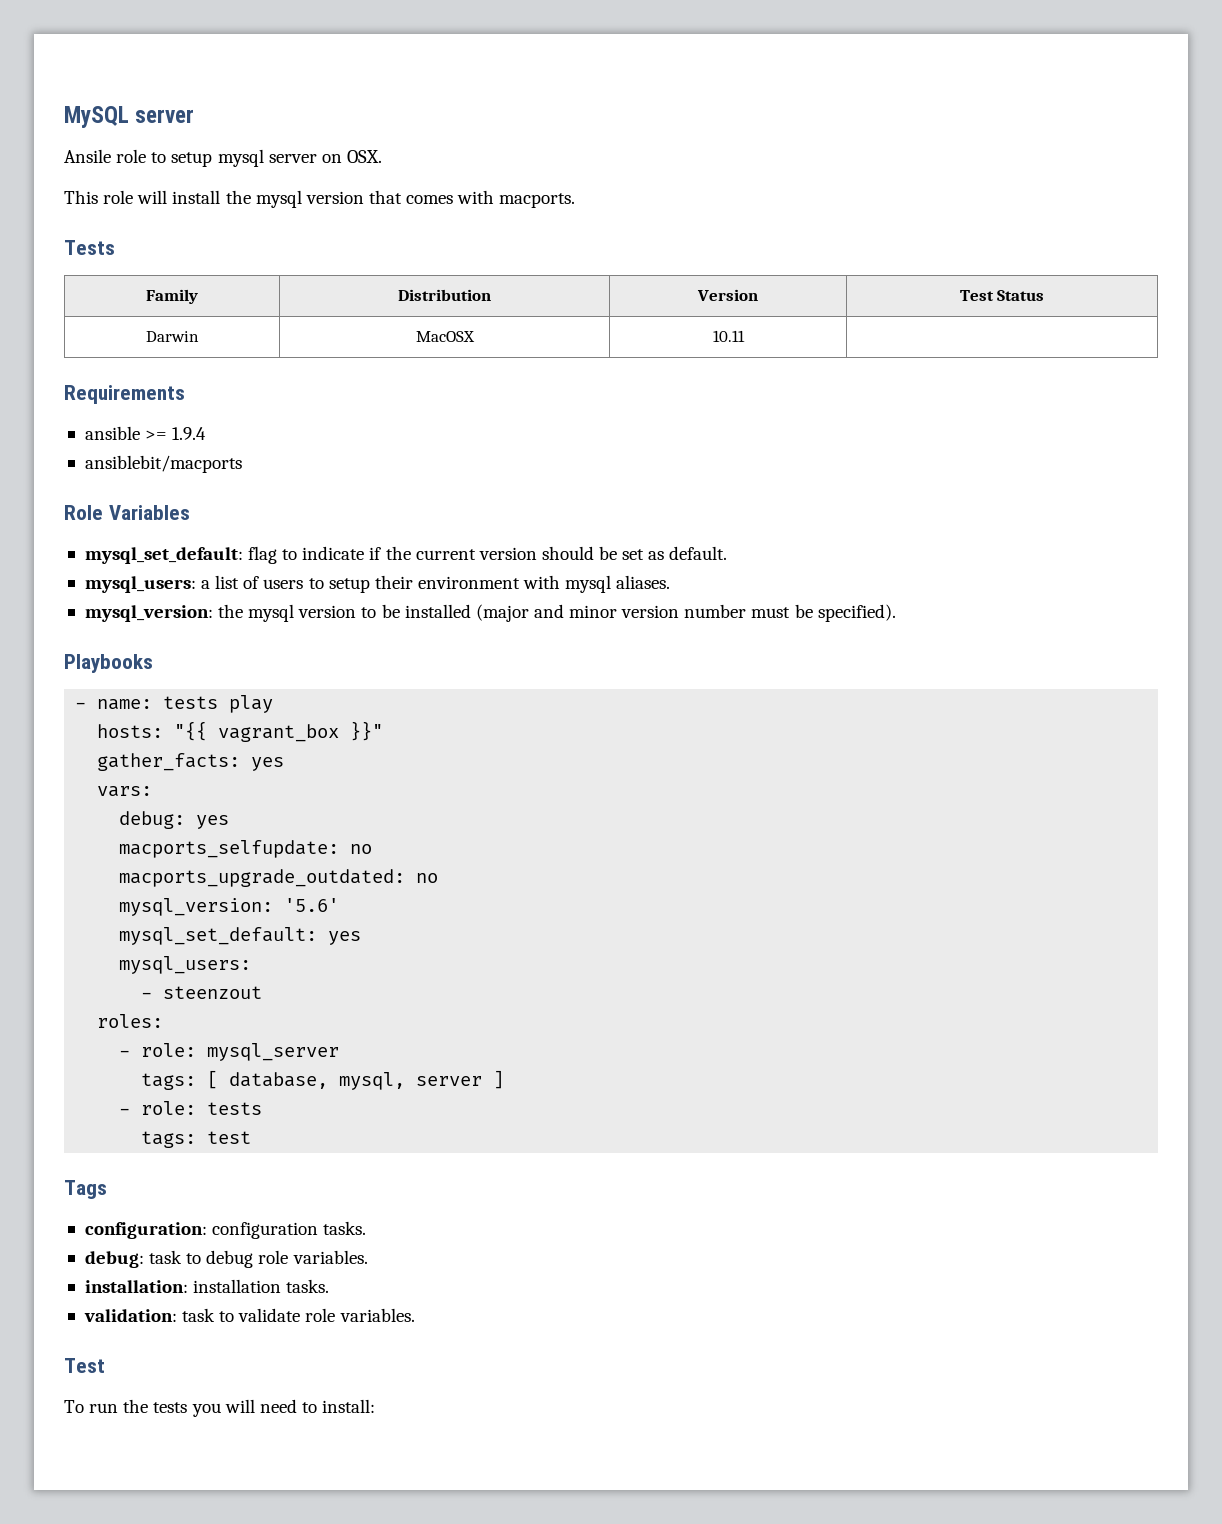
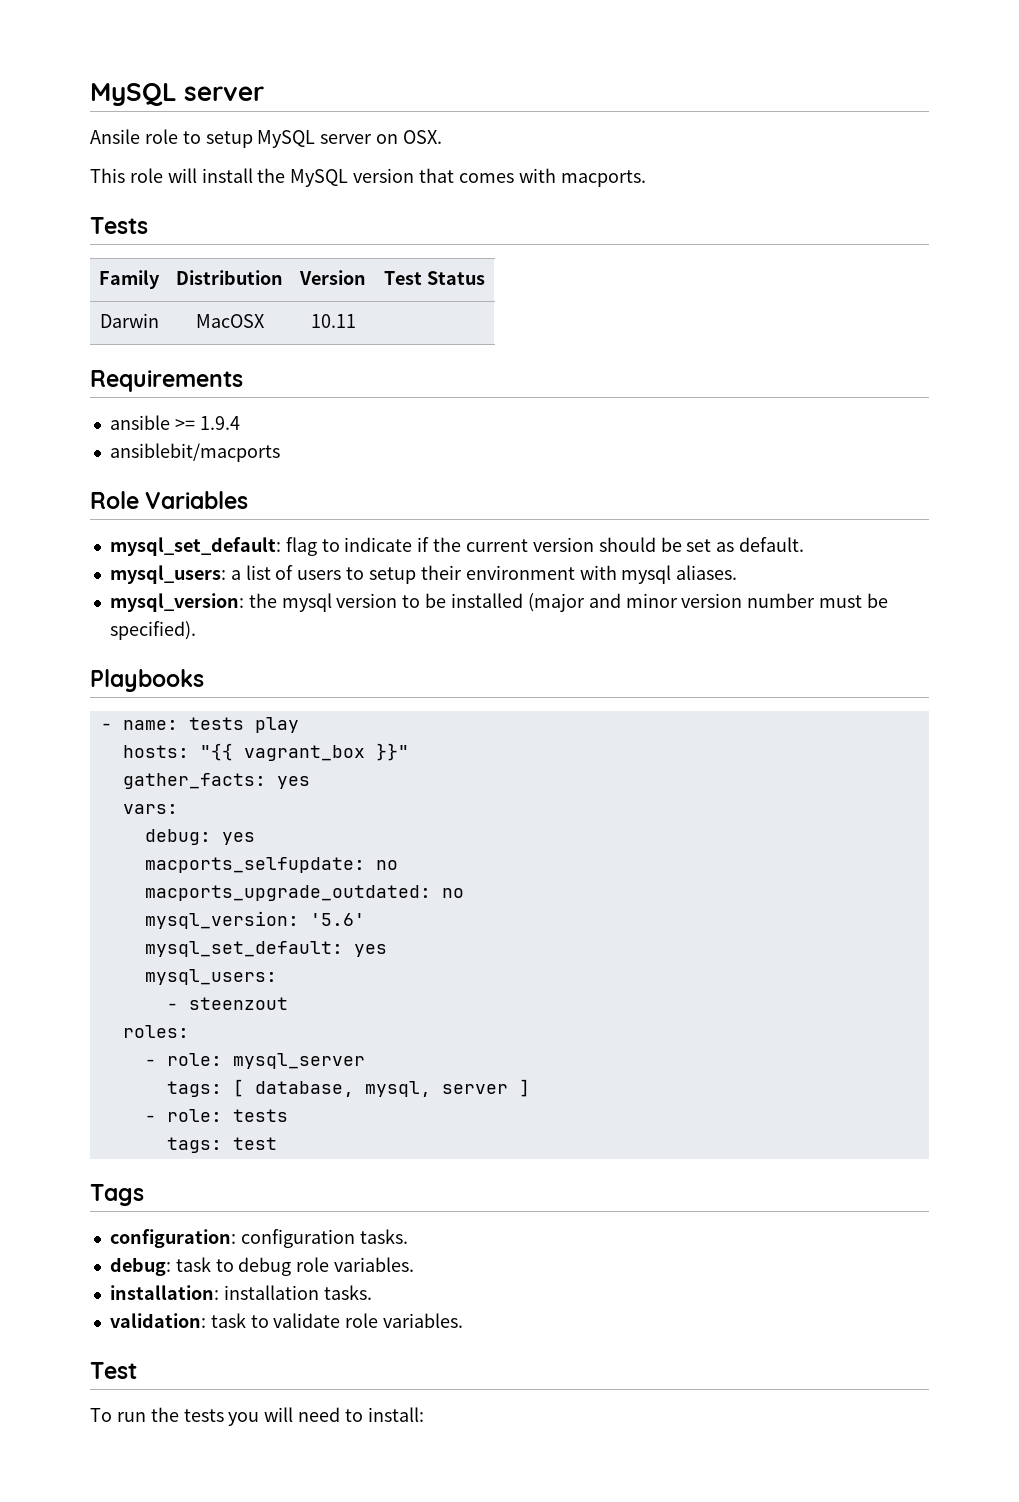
- Ansile role to setup mysql server on OSX.
+ Ansile role to setup MySQL server on OSX.
- This role will install the mysql version that comes with macports.
+ This role will install the MySQL version that comes with macports.

